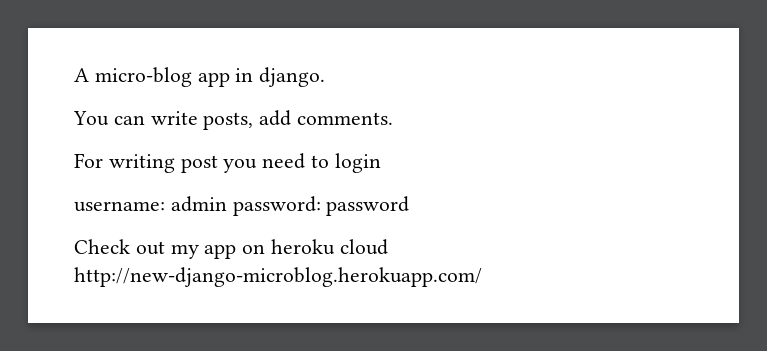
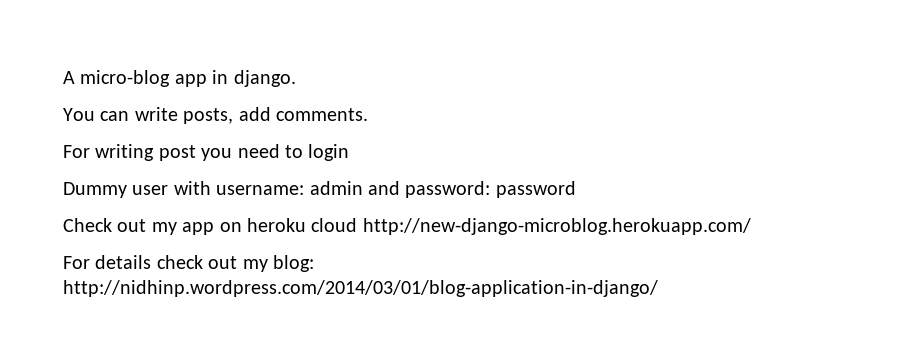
- username: admin password: password
+ Dummy user with username: admin and password: password
+ For details check out my blog: http://nidhinp.wordpress.com/2014/03/01/blog-application-in-django/

